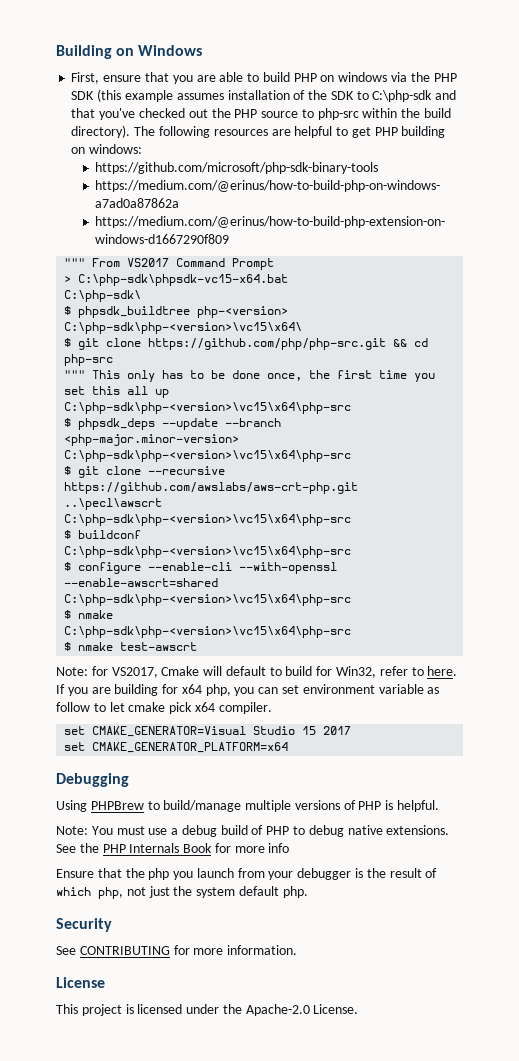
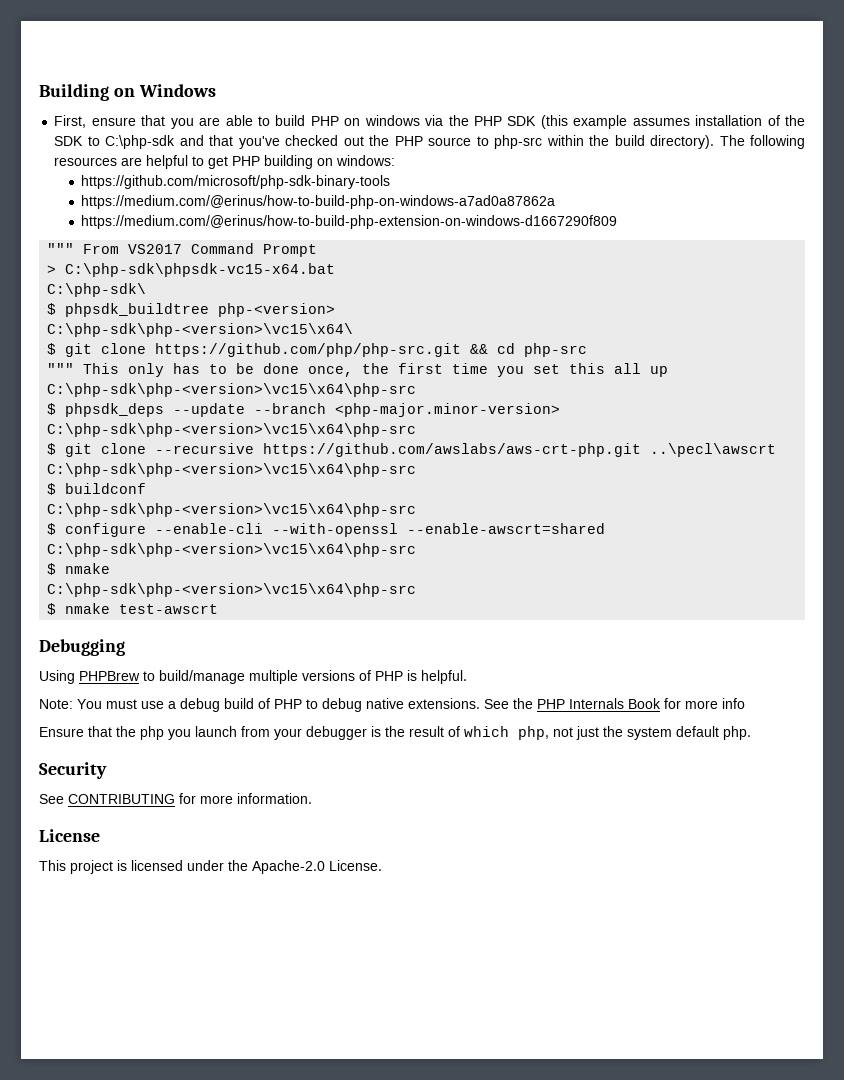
- Note: for VS2017, Cmake will default to build for Win32, refer to here. If you are building for x64 php, you can set environment variable as follow to let cmake pick x64 compiler.
- set CMAKE_GENERATOR=Visual Studio 15 2017
- set CMAKE_GENERATOR_PLATFORM=x64

